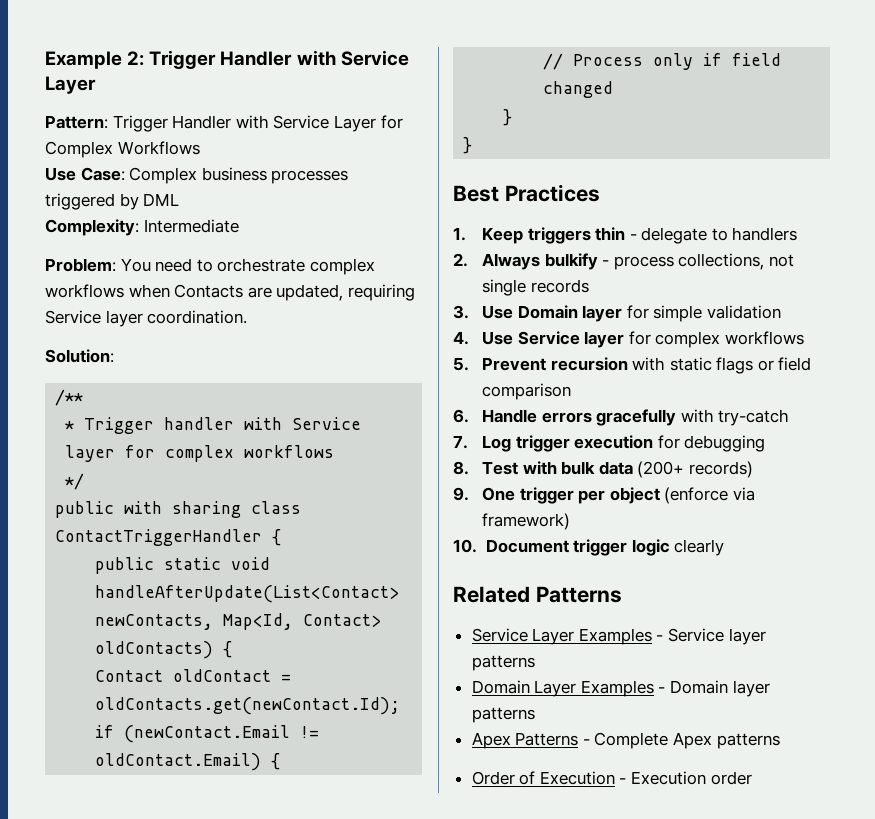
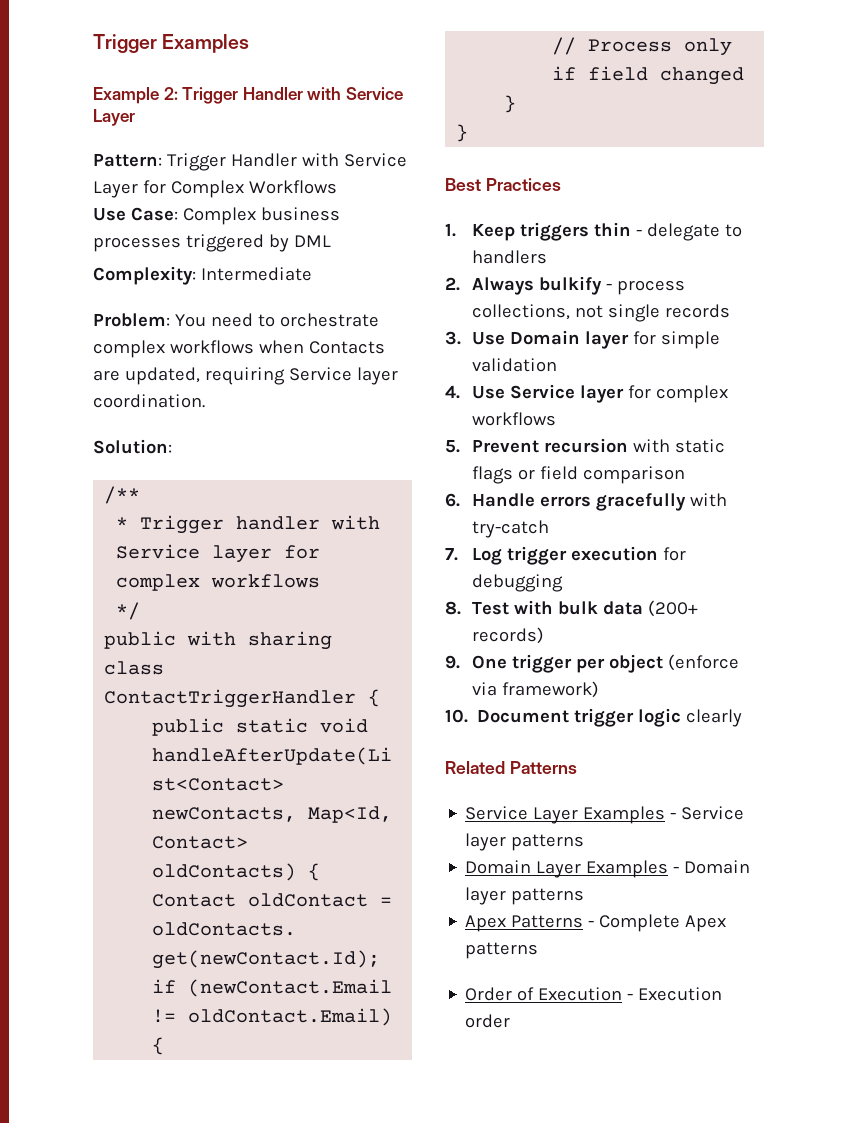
+ Trigger Examples

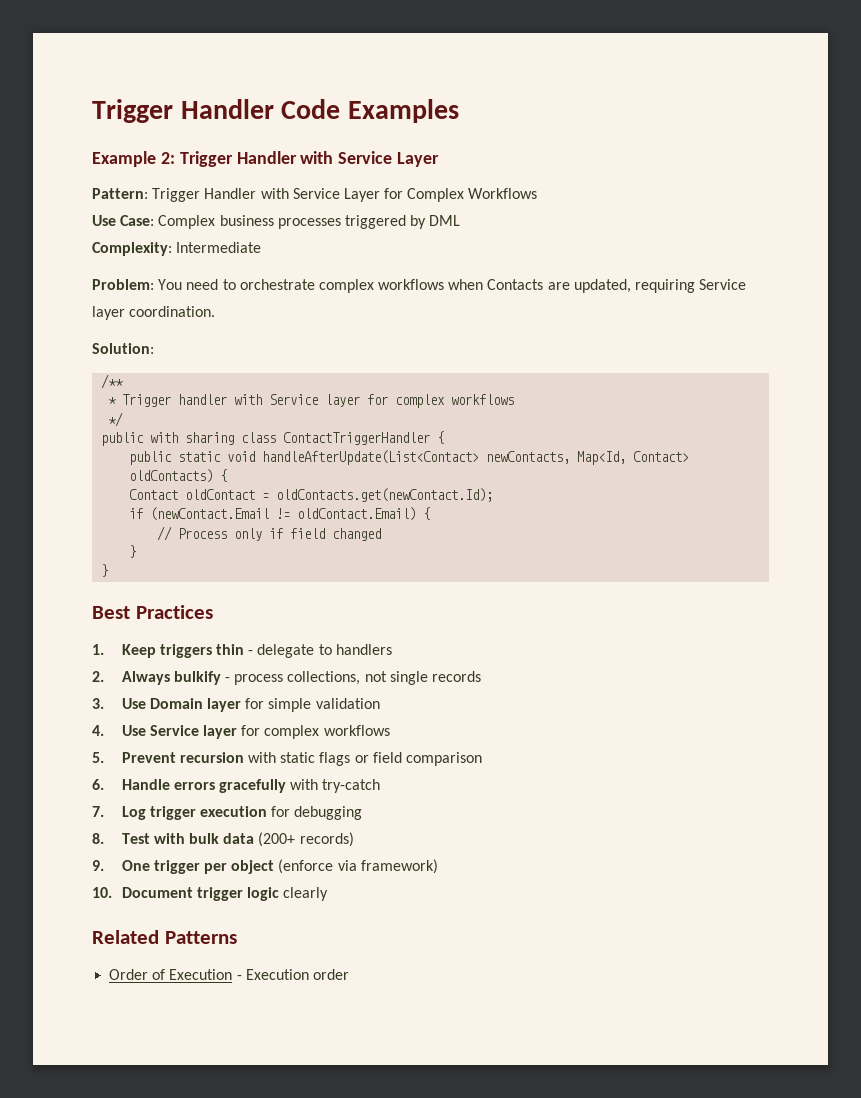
- Trigger Examples
+ Trigger Handler Code Examples
- Service Layer Examples - Service layer patterns
- Domain Layer Examples - Domain layer patterns
- Apex Patterns - Complete Apex patterns

